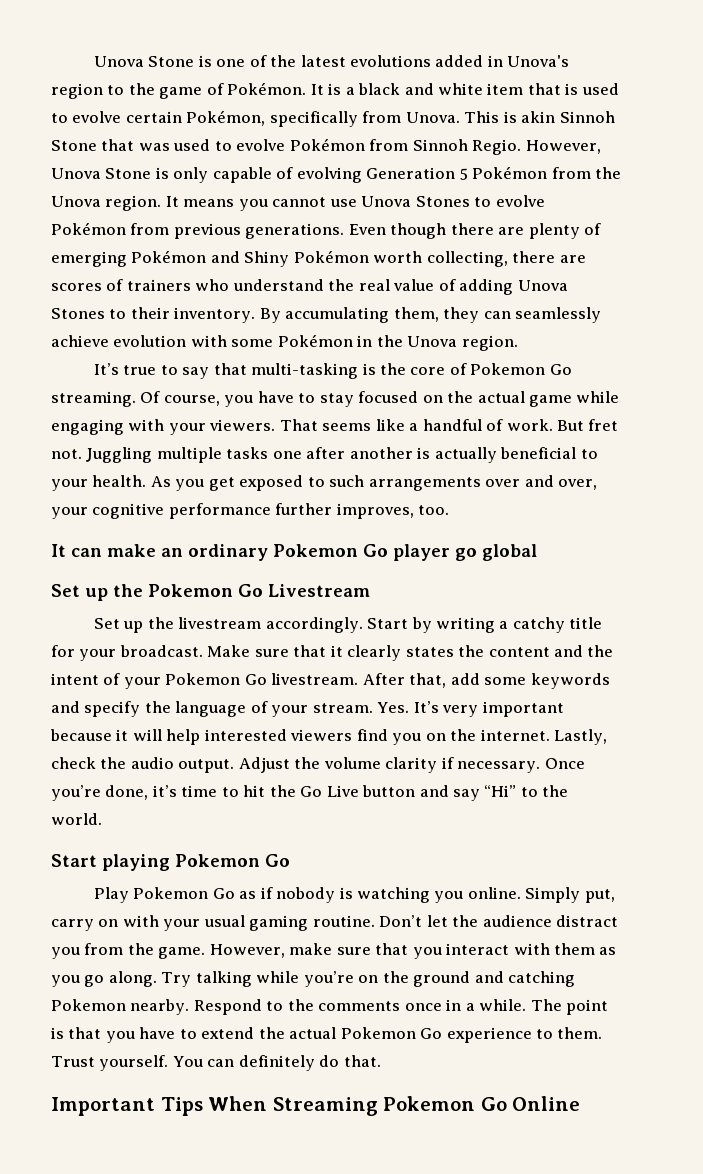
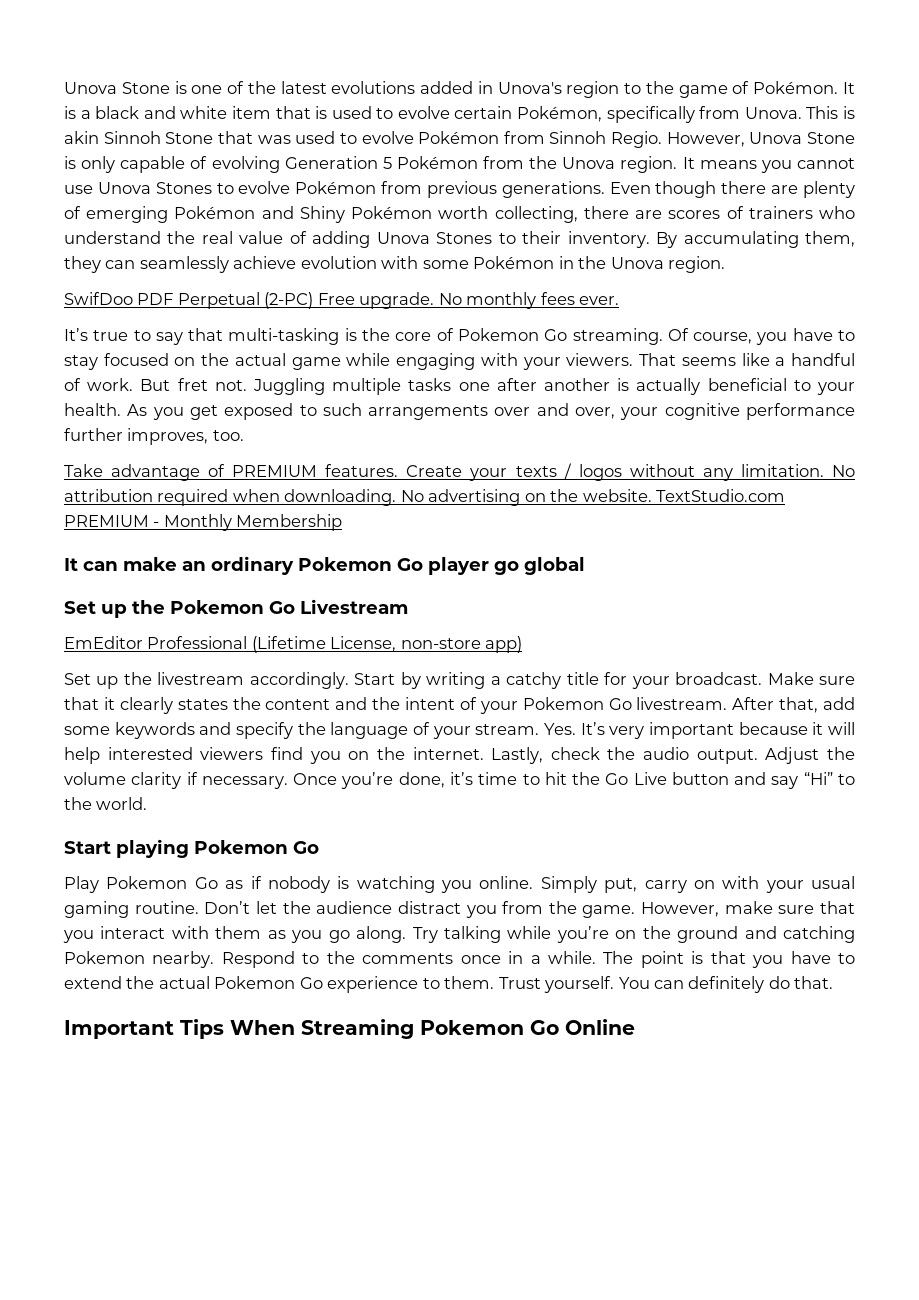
+ SwifDoo PDF Perpetual (2-PC) Free upgrade. No monthly fees ever.
+ Take advantage of PREMIUM features. Create your texts / logos without any limitation. No attribution required when downloading. No advertising on the website. TextStudio.com PREMIUM - Monthly Membership
+ EmEditor Professional (Lifetime License, non-store app)

